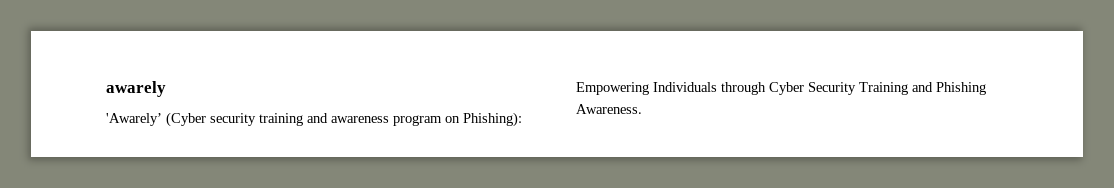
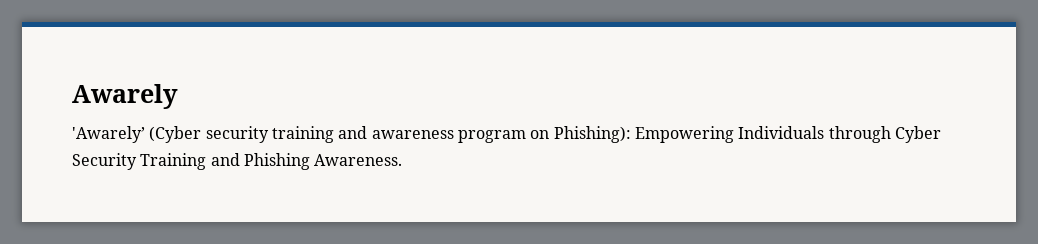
- awarely
+ Awarely

